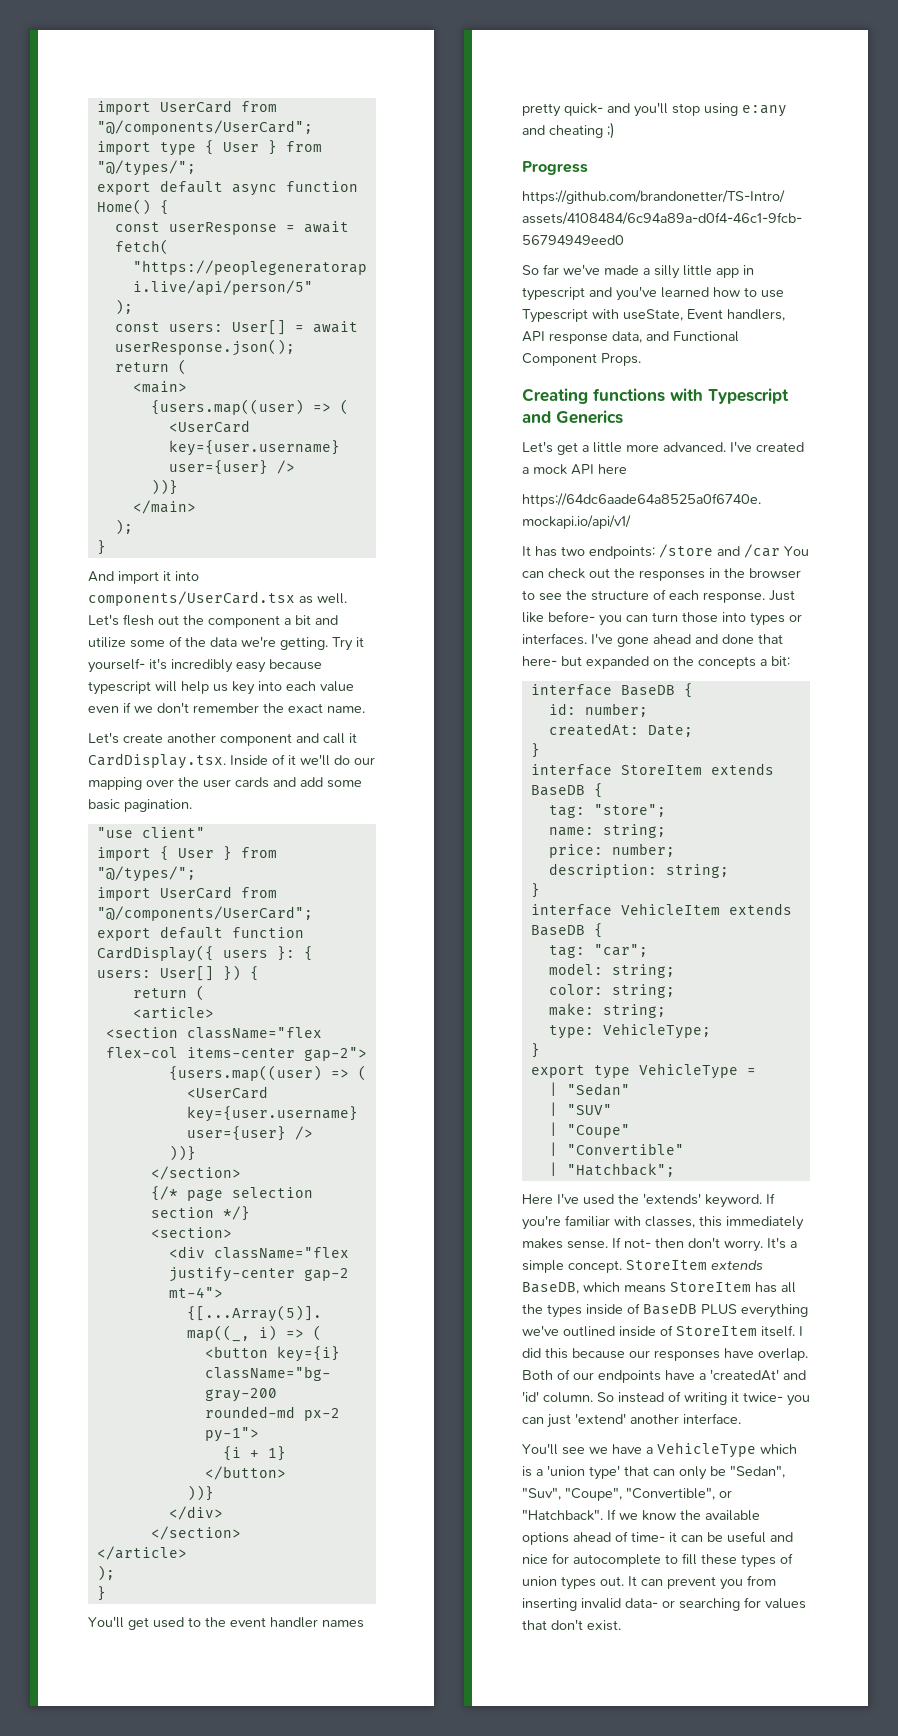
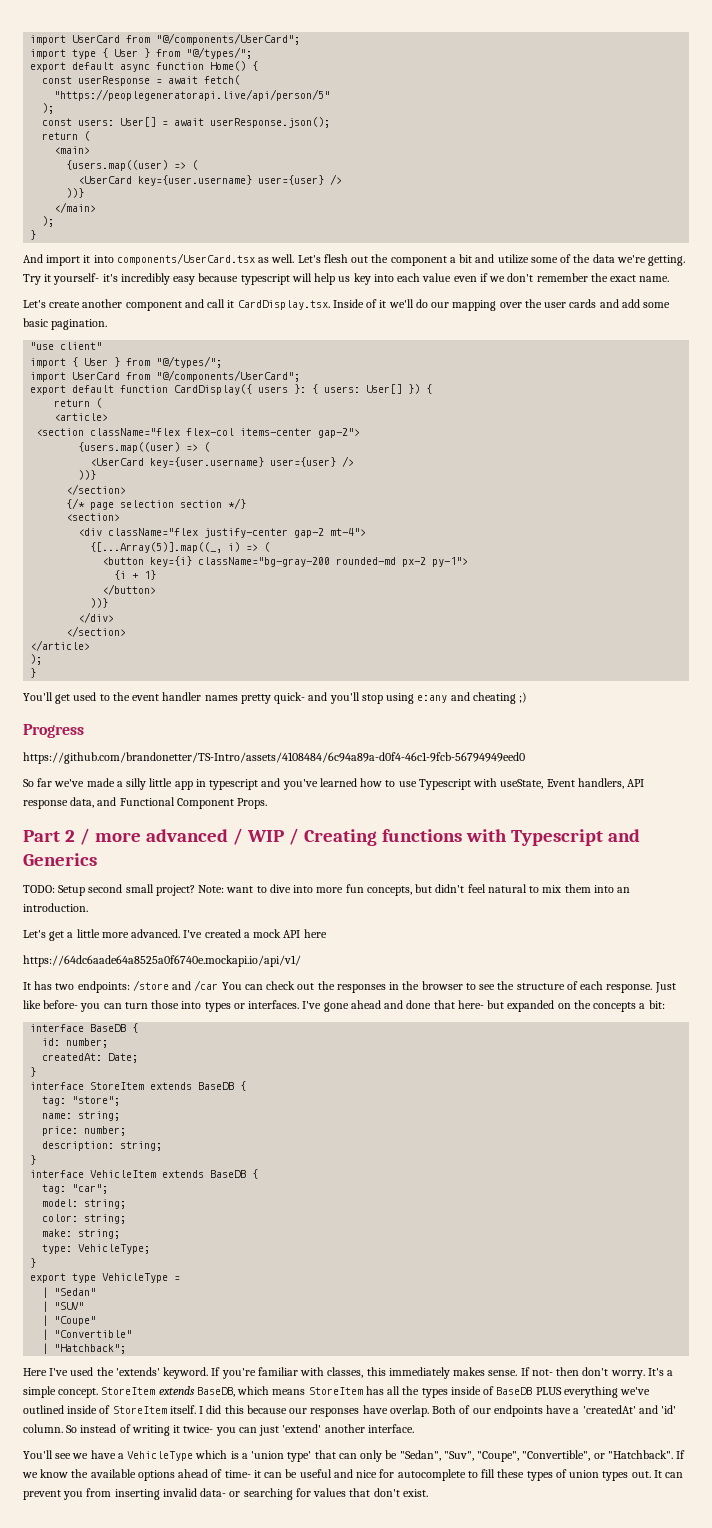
- Creating functions with Typescript and Generics
+ Part 2 / more advanced / WIP / Creating functions with Typescript and Generics
+ TODO: Setup second small project? Note: want to dive into more fun concepts, but didn't feel natural to mix them into an introduction.

